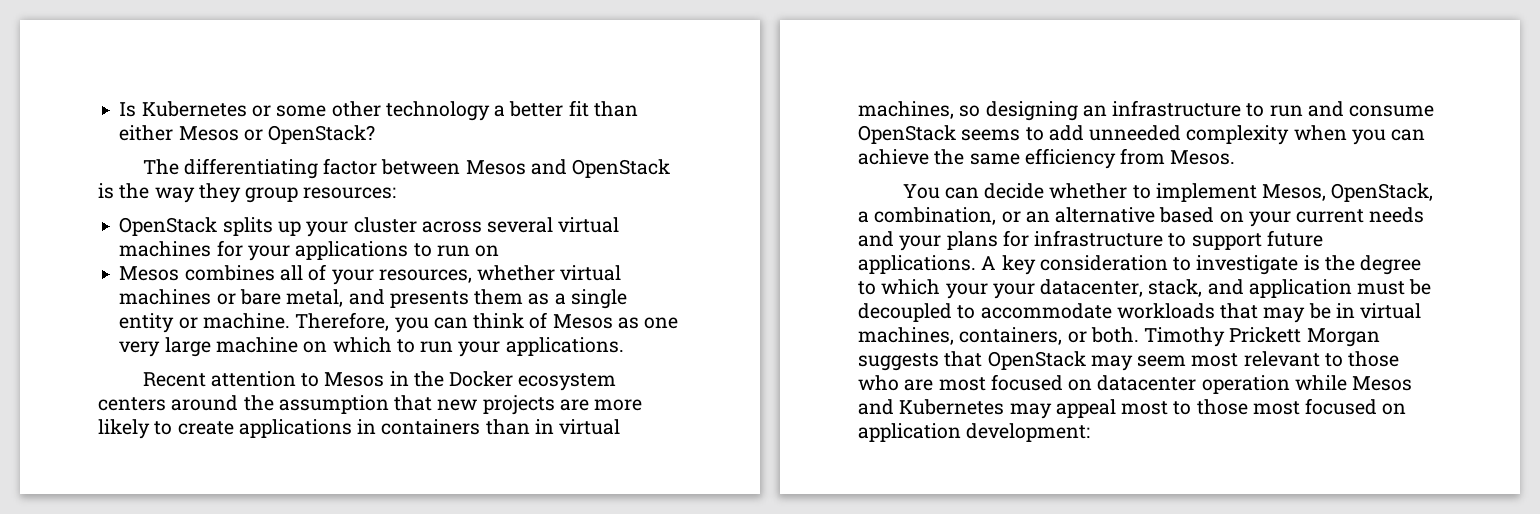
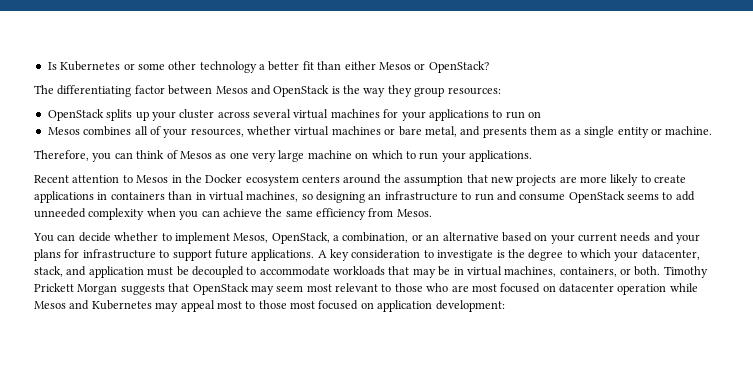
- Mesos combines all of your resources, whether virtual machines or bare metal, and presents them as a single entity or machine. Therefore, you can think of Mesos as one very large machine on which to run your applications.
+ Mesos combines all of your resources, whether virtual machines or bare metal, and presents them as a single entity or machine.
+ Therefore, you can think of Mesos as one very large machine on which to run your applications.
- A key consideration to investigate is the degree to which your your datacenter, stack, and application must be decoupled to accommodate workloads that may be in virtual machines, containers, or both.
+ A key consideration to investigate is the degree to which your datacenter, stack, and application must be decoupled to accommodate workloads that may be in virtual machines, containers, or both.

